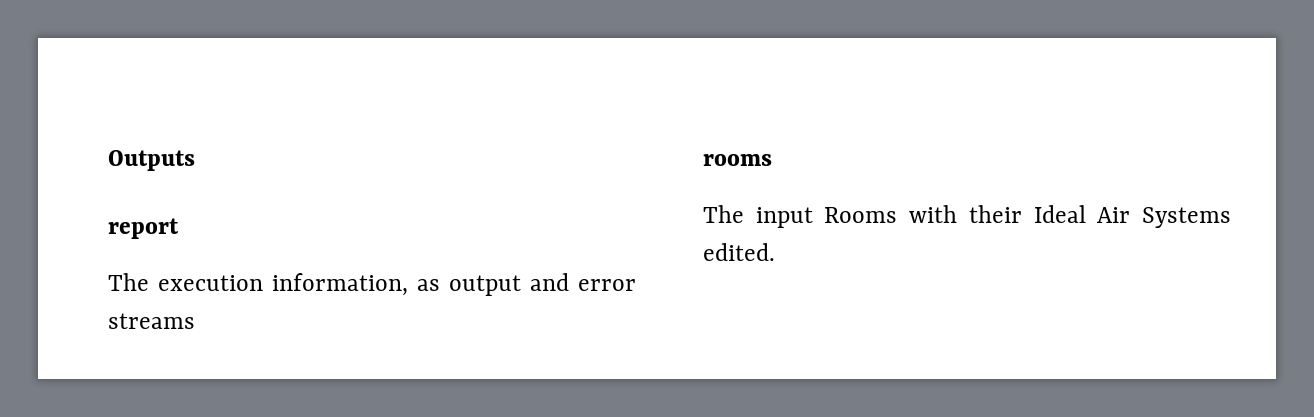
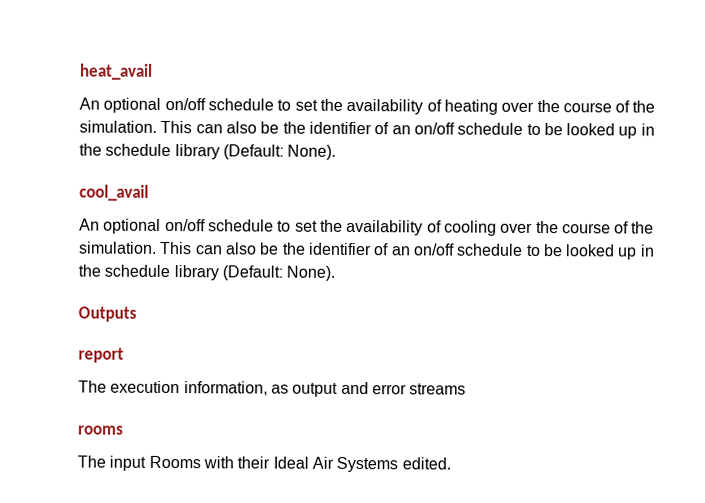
+ heat_avail
+ An optional on/off schedule to set the availability of heating over the course of the simulation. This can also be the identifier of an on/off schedule to be looked up in the schedule library (Default: None).
+ cool_avail
+ An optional on/off schedule to set the availability of cooling over the course of the simulation. This can also be the identifier of an on/off schedule to be looked up in the schedule library (Default: None).

